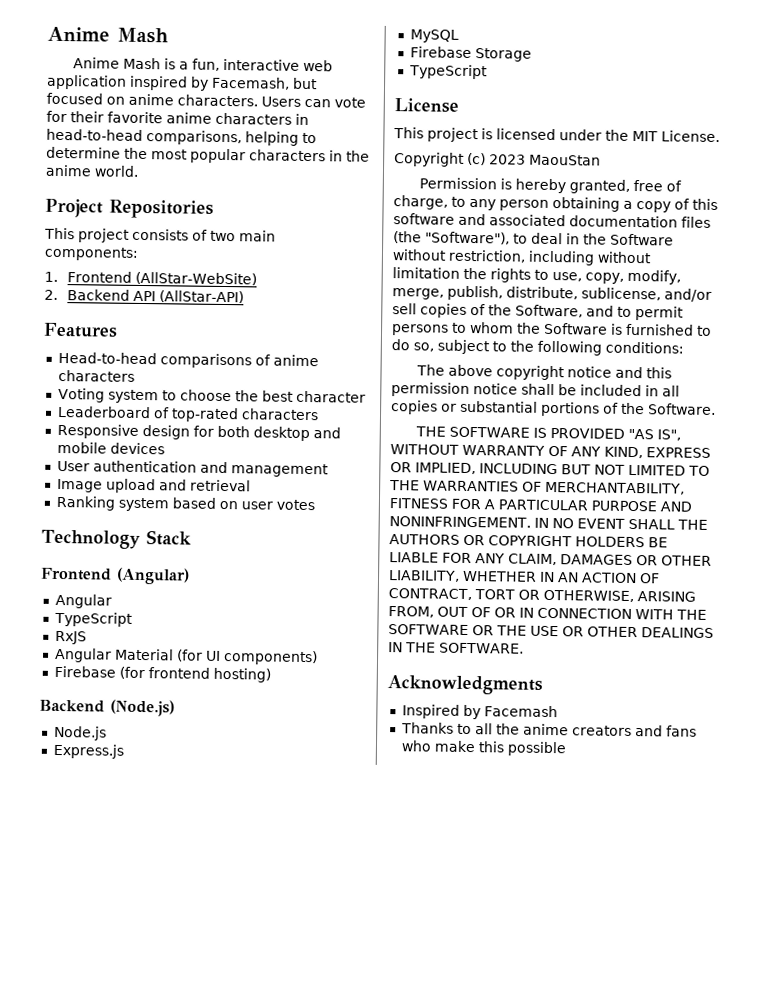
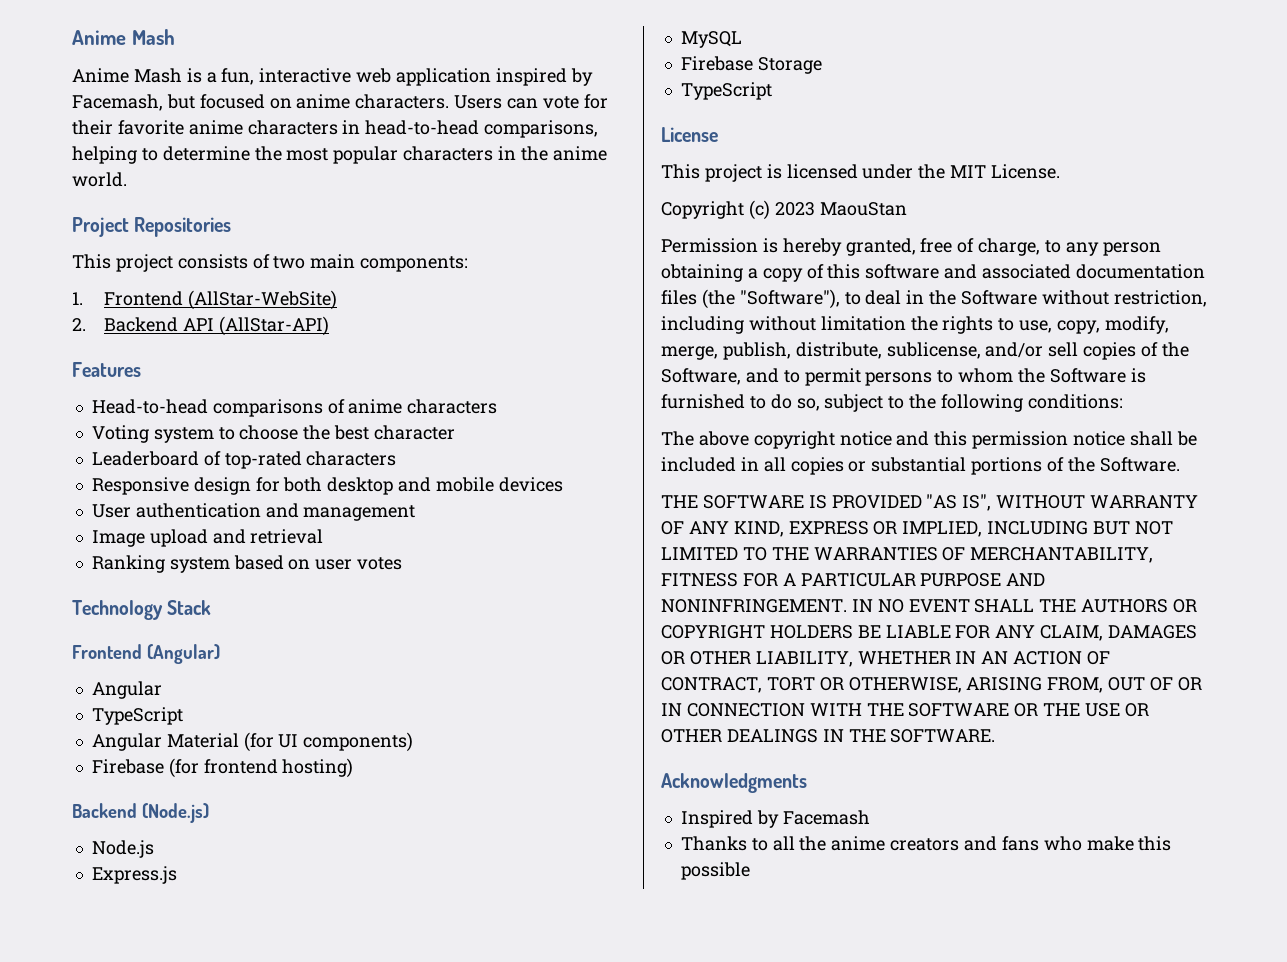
- RxJS

